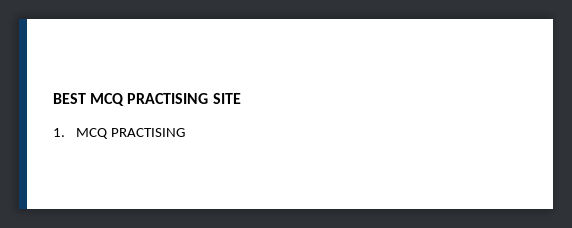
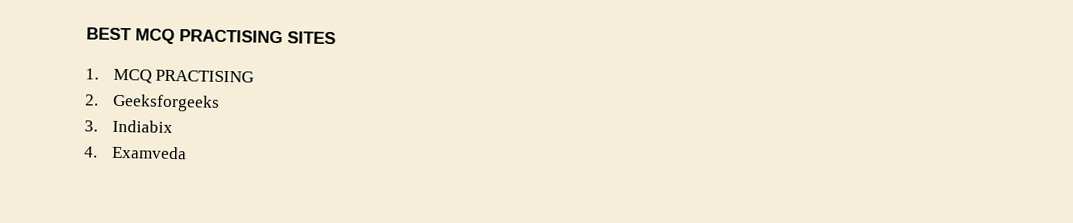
- BEST MCQ PRACTISING SITE
+ BEST MCQ PRACTISING SITES
+ 2. Geeksforgeeks
+ 3. Indiabix
+ 4. Examveda

